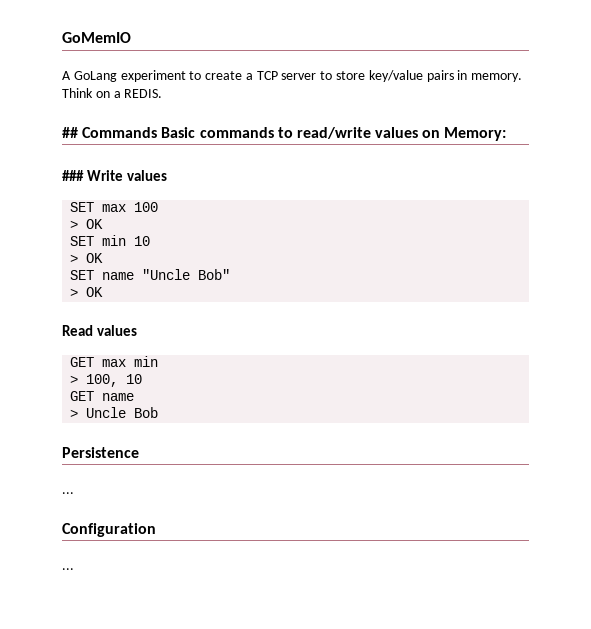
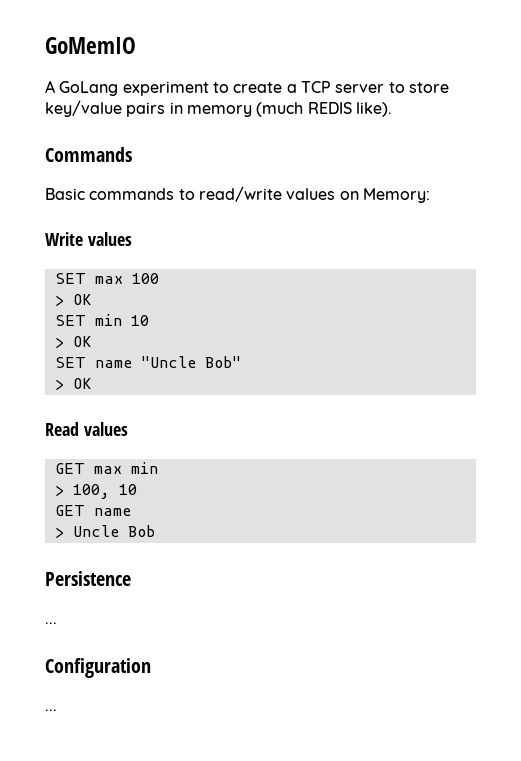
- A GoLang experiment to create a TCP server to store key/value pairs in memory. Think on a REDIS.
- ## Commands Basic commands to read/write values on Memory:
+ A GoLang experiment to create a TCP server to store key/value pairs in memory (much REDIS like).
+ Commands
+ Basic commands to read/write values on Memory:
- ### Write values
+ Write values

